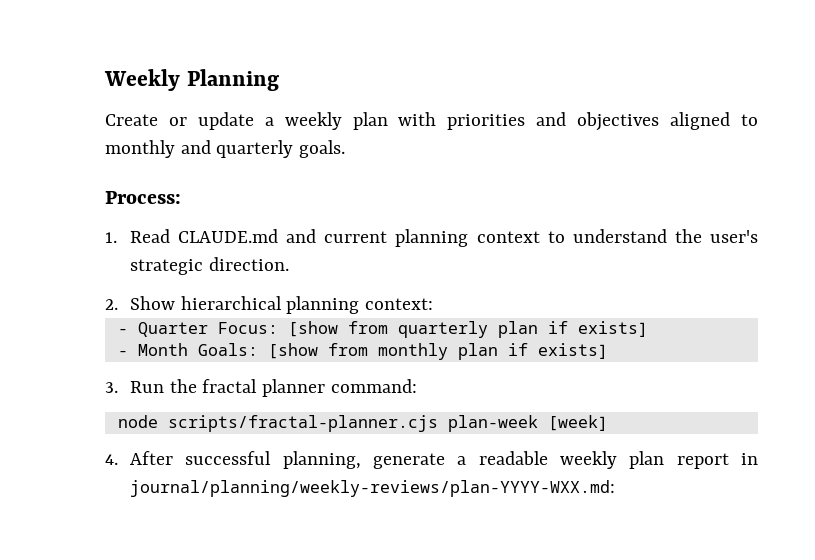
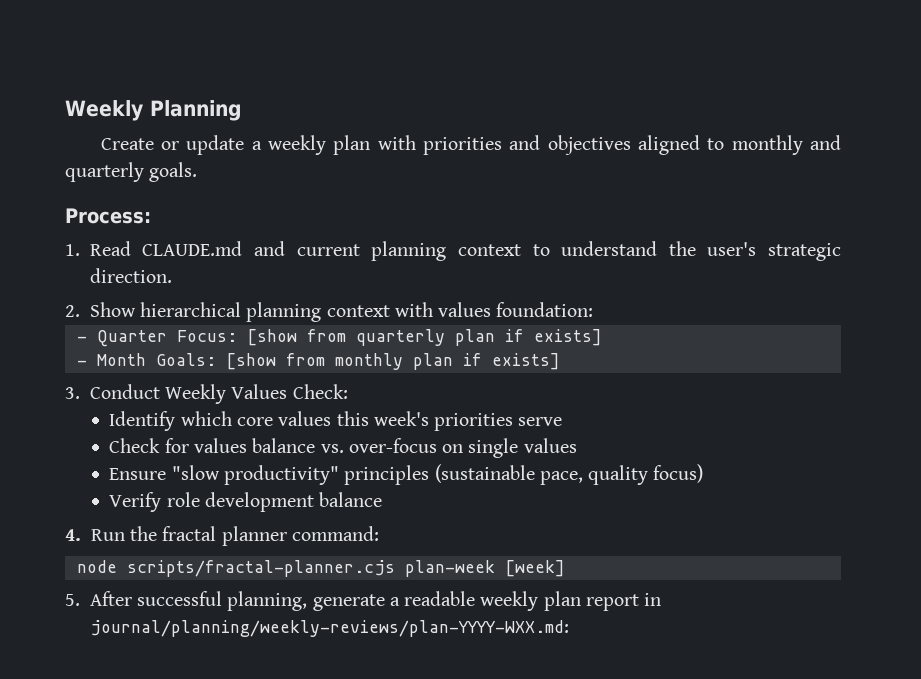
- 2. Show hierarchical planning context:
+ 2. Show hierarchical planning context with values foundation:
- 3. Run the fractal planner command:
+ 3. Conduct Weekly Values Check:
+ Identify which core values this week's priorities serve
+ Check for values balance vs. over-focus on single values
+ Ensure "slow productivity" principles (sustainable pace, quality focus)
+ Verify role development balance
+ 4. Run the fractal planner command:
- 4. After successful planning, generate a readable weekly plan report in journal/planning/weekly-reviews/plan-YYYY-WXX.md:
+ 5. After successful planning, generate a readable weekly plan report in journal/planning/weekly-reviews/plan-YYYY-WXX.md:

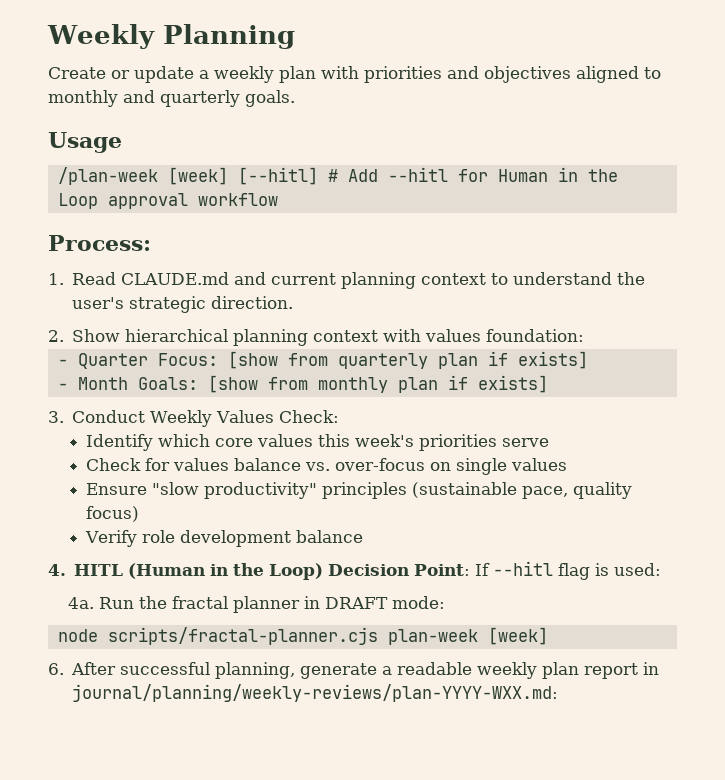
+ Usage
+ /plan-week [week] [--hitl] # Add --hitl for Human in the Loop approval workflow
- 4. Run the fractal planner command:
+ 4. HITL (Human in the Loop) Decision Point: If --hitl flag is used:
+ 4a. Run the fractal planner in DRAFT mode:
- 5. After successful planning, generate a readable weekly plan report in journal/planning/weekly-reviews/plan-YYYY-WXX.md:
+ 6. After successful planning, generate a readable weekly plan report in journal/planning/weekly-reviews/plan-YYYY-WXX.md:

